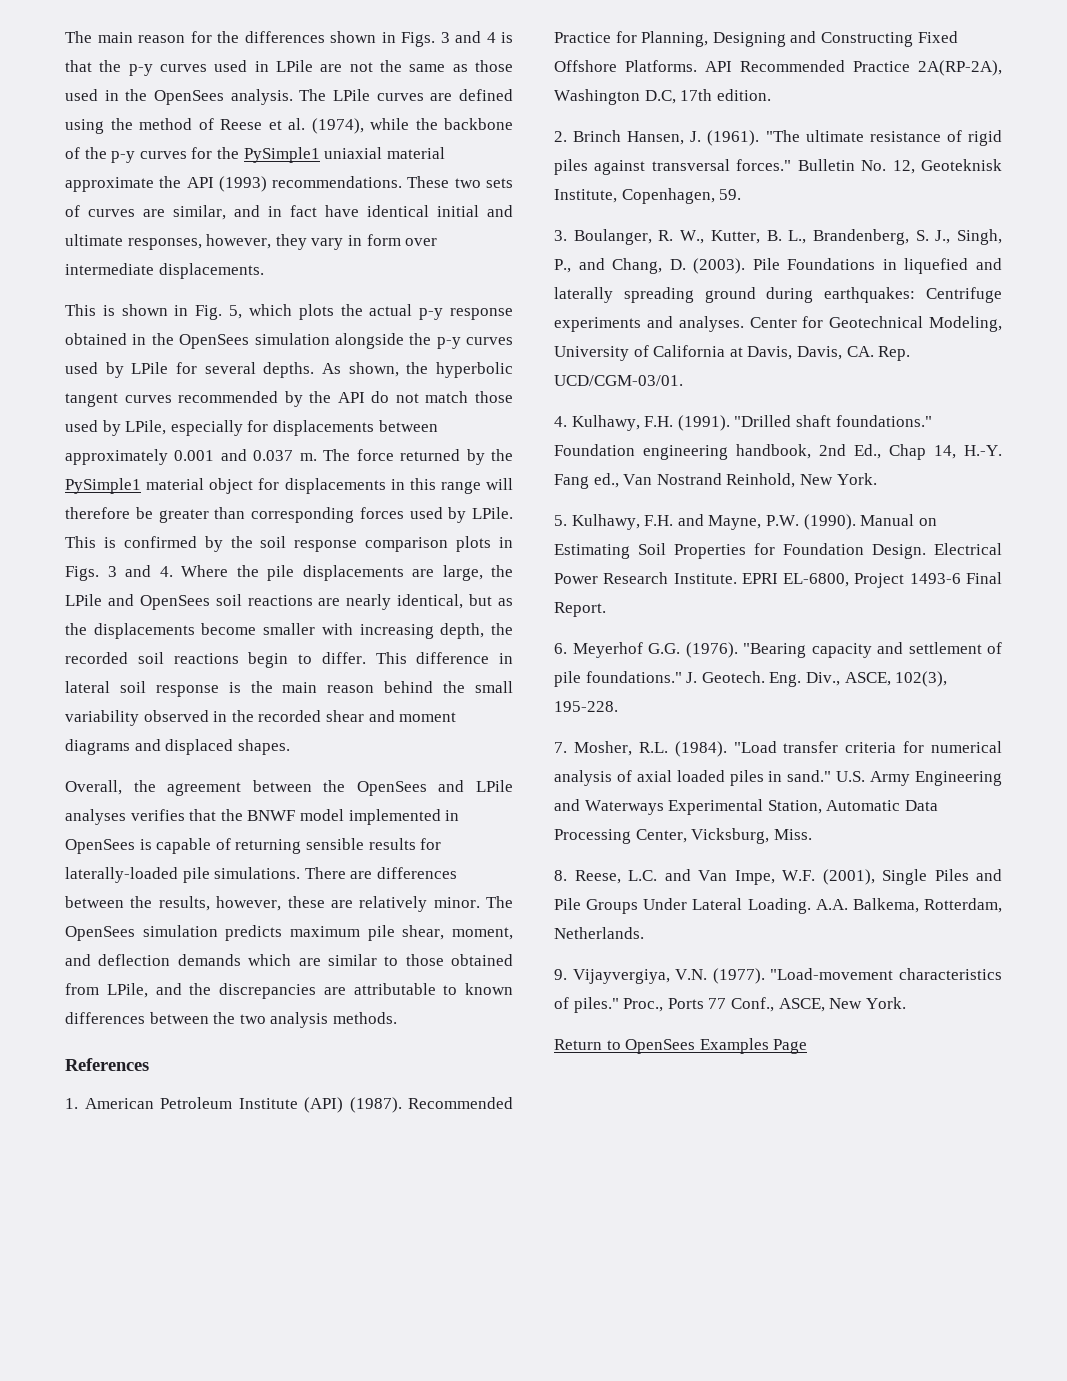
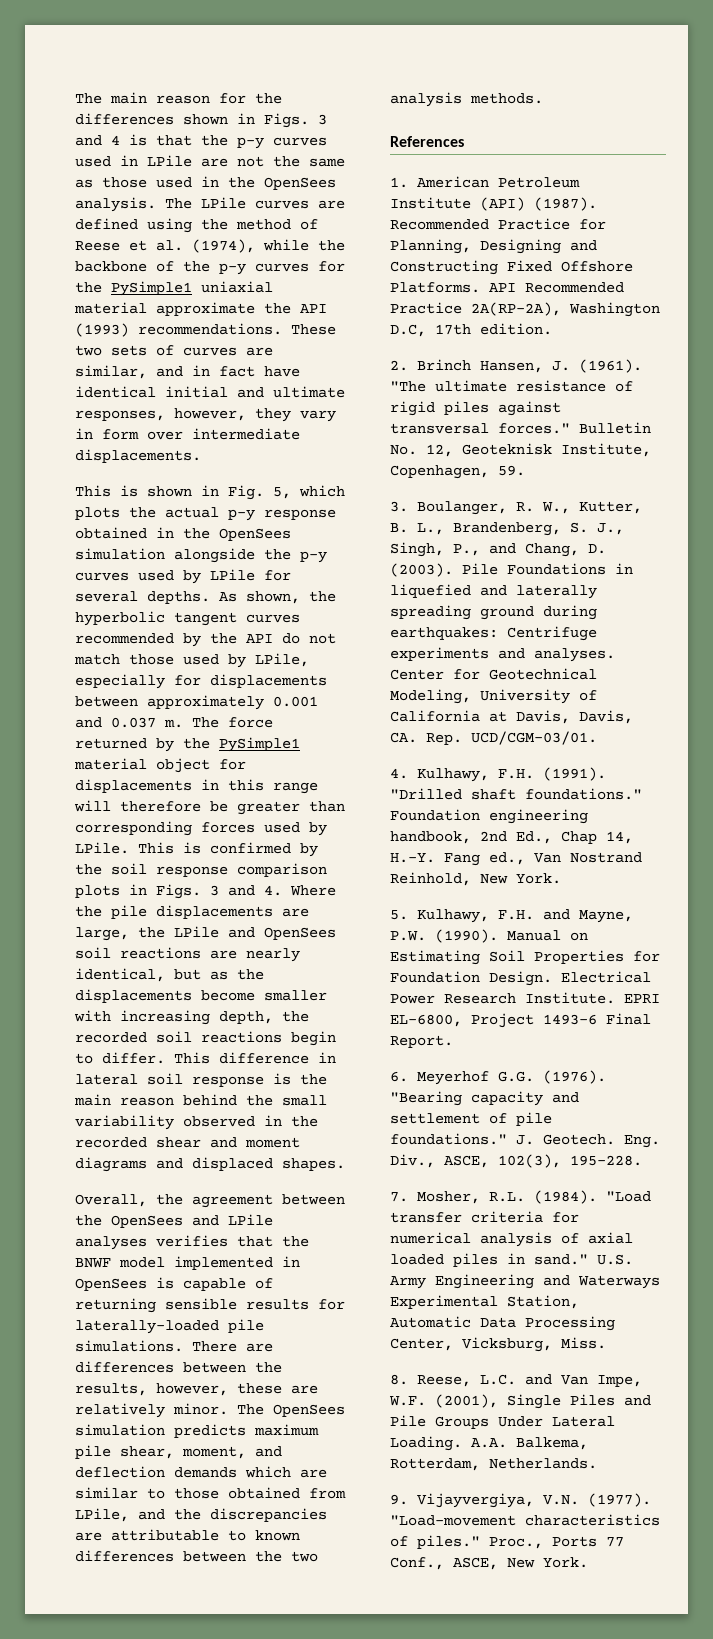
- Return to OpenSees Examples Page

